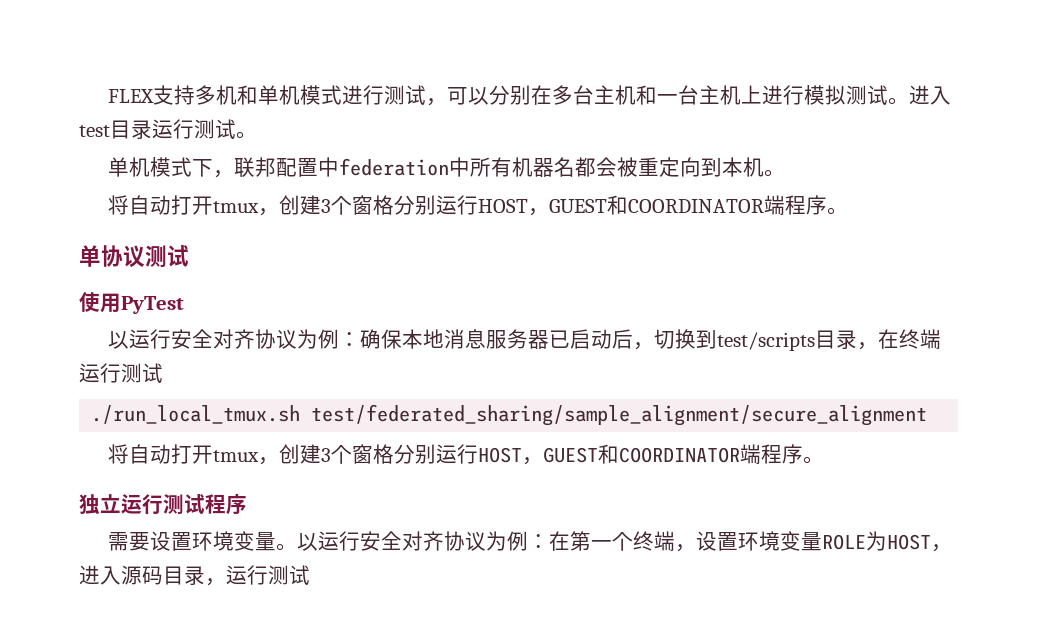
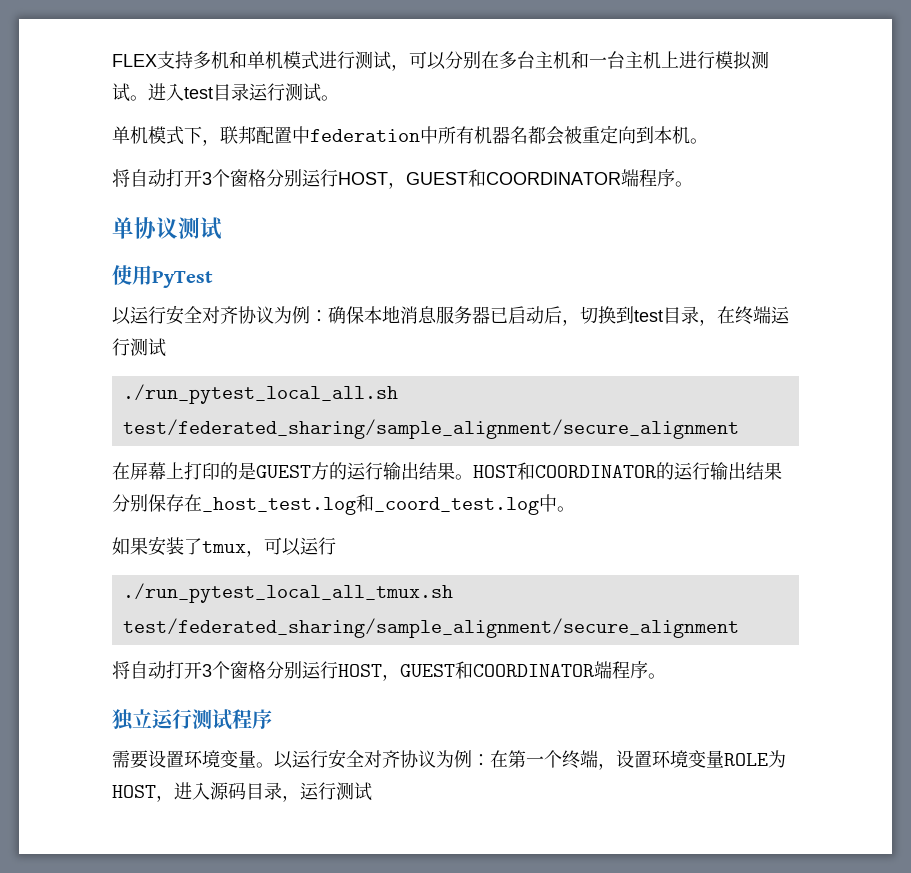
  单机模式下，联邦配置中federation中所有机器名都会被重定向到本机。
- 将自动打开tmux，创建3个窗格分别运行HOST，GUEST和COORDINATOR端程序。
+ 将自动打开3个窗格分别运行HOST，GUEST和COORDINATOR端程序。
- 以运行安全对齐协议为例：确保本地消息服务器已启动后，切换到test/scripts目录，在终端运行测试
+ 以运行安全对齐协议为例：确保本地消息服务器已启动后，切换到test目录，在终端运行测试
- ./run_local_tmux.sh test/federated_sharing/sample_alignment/secure_alignment
- 将自动打开tmux，创建3个窗格分别运行HOST，GUEST和COORDINATOR端程序。
+ ./run_pytest_local_all.sh test/federated_sharing/sample_alignment/secure_alignment
+ 在屏幕上打印的是GUEST方的运行输出结果。HOST和COORDINATOR的运行输出结果分别保存在_host_test.log和_coord_test.log中。
+ 如果安装了tmux，可以运行
+ ./run_pytest_local_all_tmux.sh test/federated_sharing/sample_alignment/secure_alignment
+ 将自动打开3个窗格分别运行HOST，GUEST和COORDINATOR端程序。

